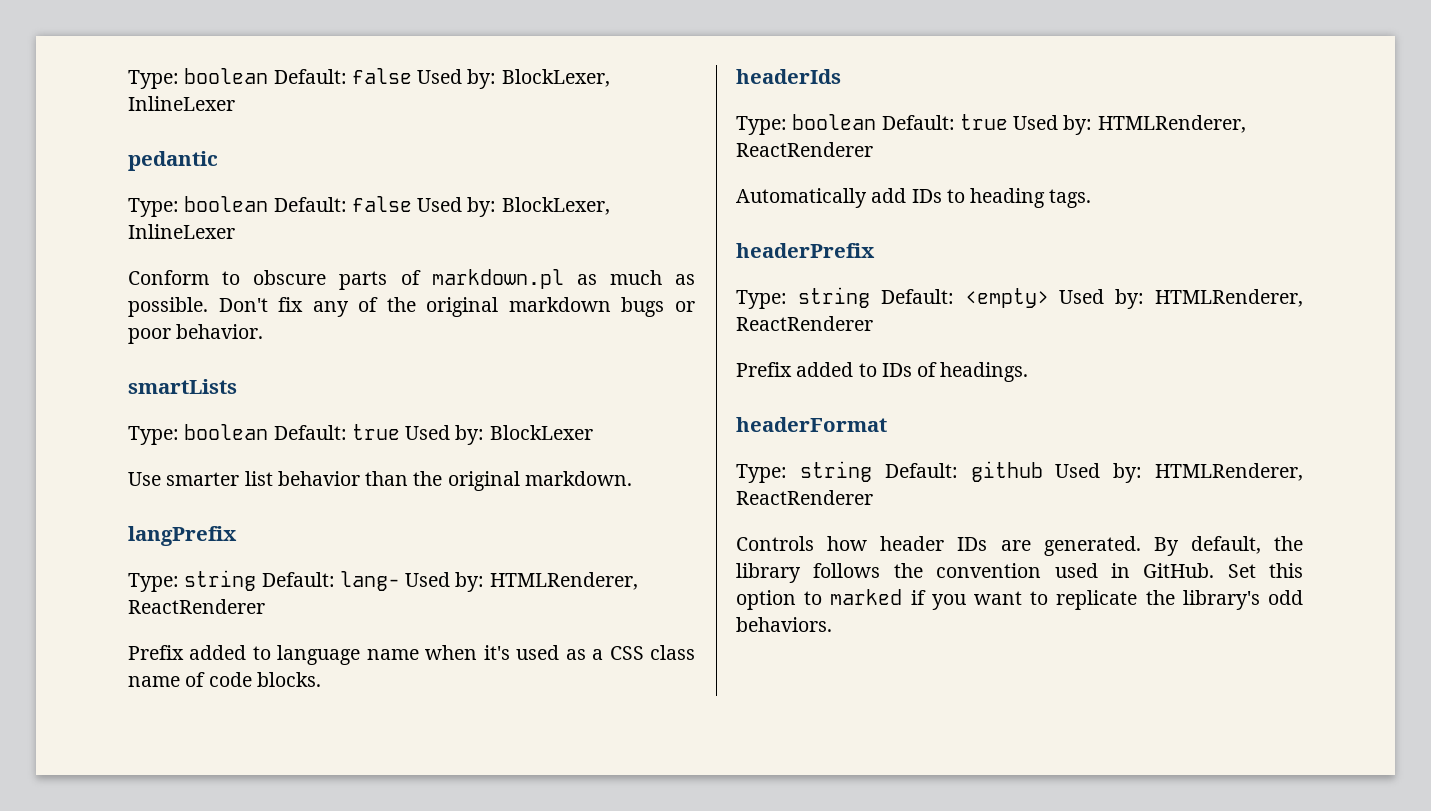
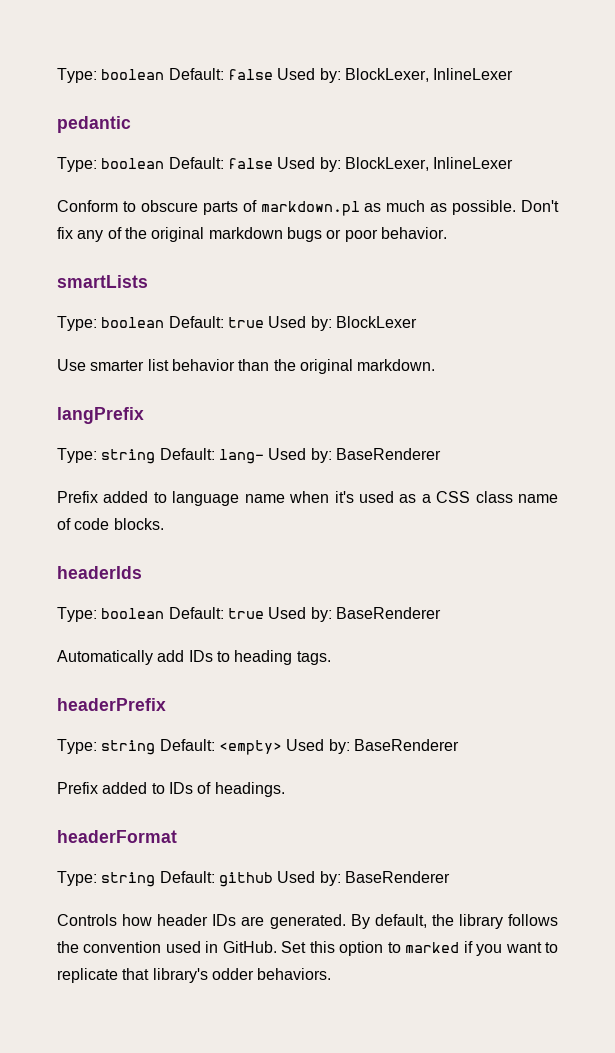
- Type: string Default: lang- Used by: HTMLRenderer, ReactRenderer
+ Type: string Default: lang- Used by: BaseRenderer
- Type: boolean Default: true Used by: HTMLRenderer, ReactRenderer
+ Type: boolean Default: true Used by: BaseRenderer
- Type: string Default: <empty> Used by: HTMLRenderer, ReactRenderer
+ Type: string Default: <empty> Used by: BaseRenderer
- Type: string Default: github Used by: HTMLRenderer, ReactRenderer
+ Type: string Default: github Used by: BaseRenderer
- Set this option to marked if you want to replicate the library's odd behaviors.
+ Set this option to marked if you want to replicate that library's odder behaviors.

